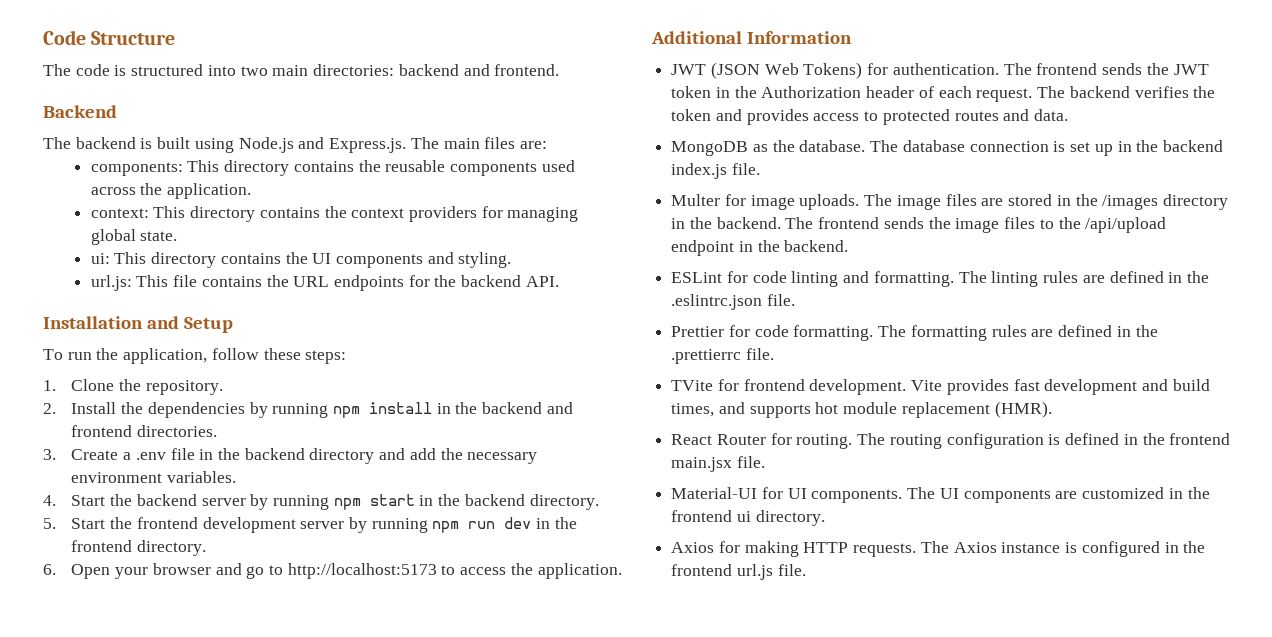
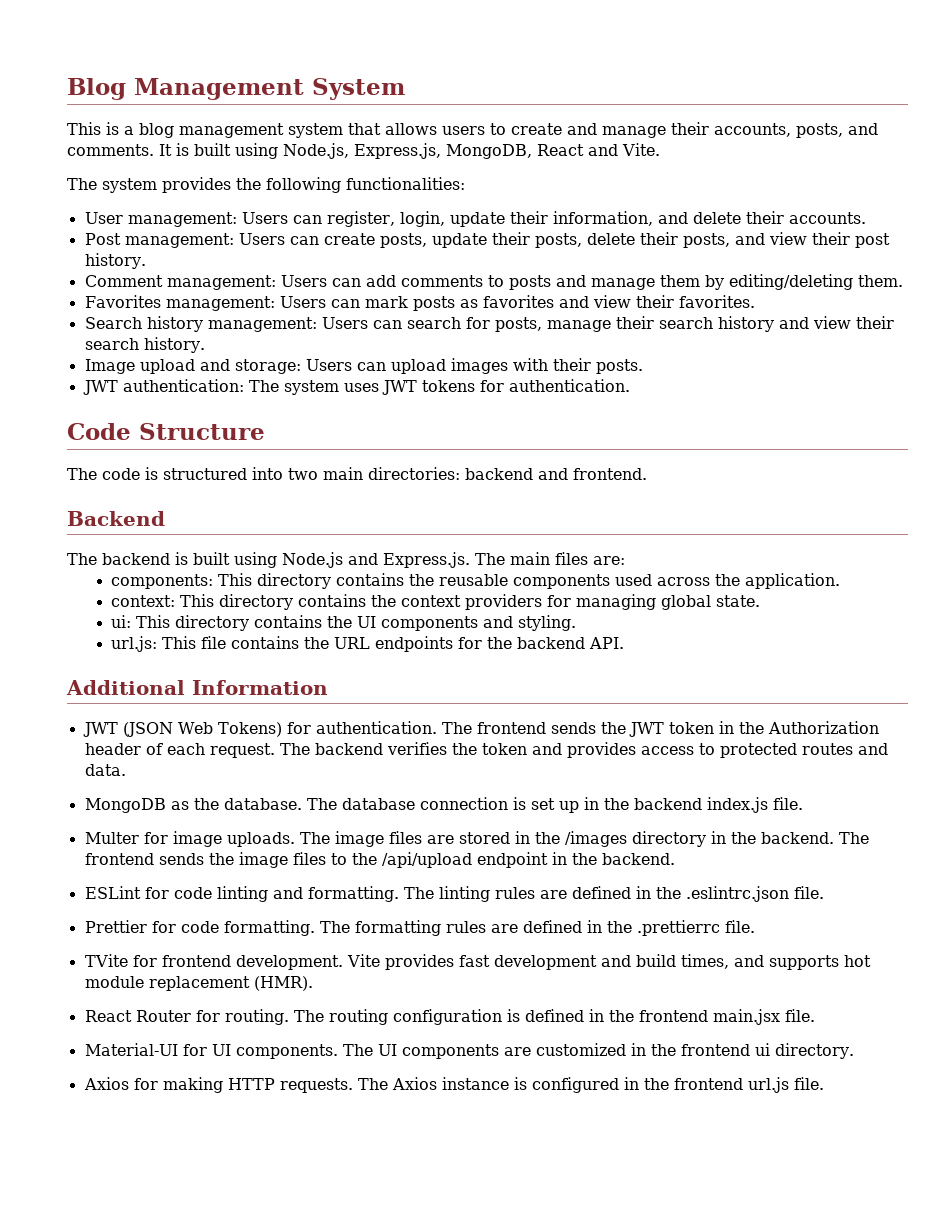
+ Blog Management System
+ This is a blog management system that allows users to create and manage their accounts, posts, and comments. It is built using Node.js, Express.js, MongoDB, React and Vite.
+ The system provides the following functionalities:
+ User management: Users can register, login, update their information, and delete their accounts.
+ Post management: Users can create posts, update their posts, delete their posts, and view their post history.
+ Comment management: Users can add comments to posts and manage them by editing/deleting them.
+ Favorites management: Users can mark posts as favorites and view their favorites.
+ Search history management: Users can search for posts, manage their search history and view their search history.
+ Image upload and storage: Users can upload images with their posts.
+ JWT authentication: The system uses JWT tokens for authentication.
- Installation and Setup
- To run the application, follow these steps:
- 1. Clone the repository.
- 2. Install the dependencies by running npm install in the backend and frontend directories.
- 3. Create a .env file in the backend directory and add the necessary environment variables.
- 4. Start the backend server by running npm start in the backend directory.
- 5. Start the frontend development server by running npm run dev in the frontend directory.
- 6. Open your browser and go to http://localhost:5173 to access the application.

